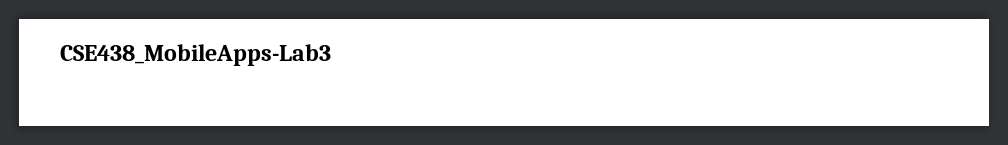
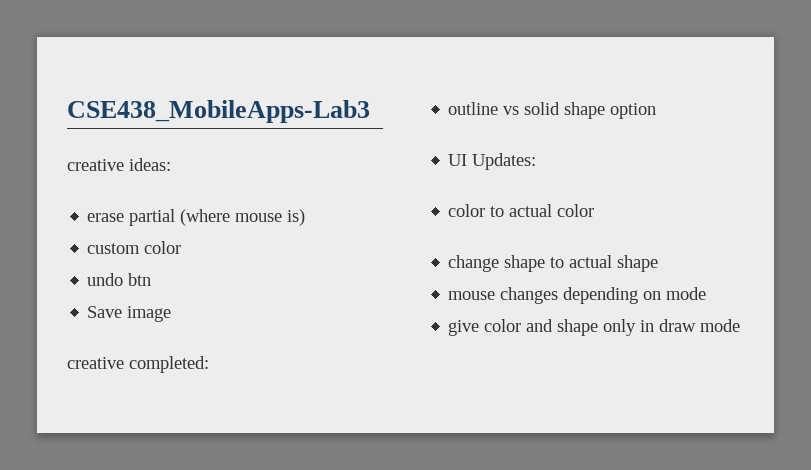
+ creative ideas:
+ erase partial (where mouse is)
+ custom color
+ undo btn
+ Save image
+ creative completed:
+ outline vs solid shape option
+ UI Updates:
+ color to actual color
+ change shape to actual shape
+ mouse changes depending on mode
+ give color and shape only in draw mode

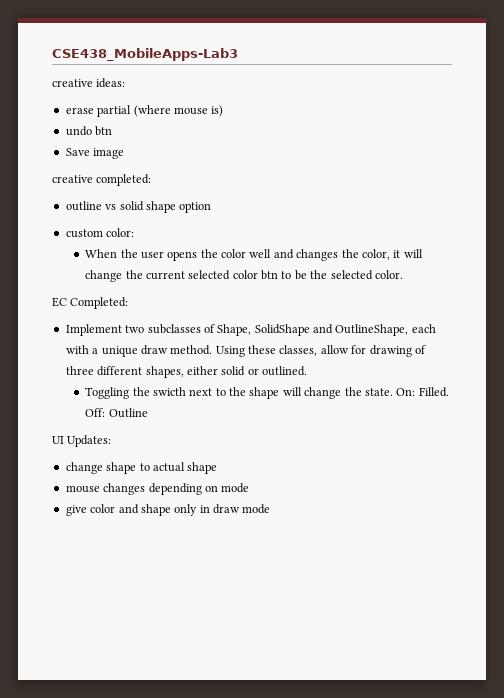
- custom color
+ custom color:
+ When the user opens the color well and changes the color, it will change the current selected color btn to be the selected color.
+ EC Completed:
+ Implement two subclasses of Shape, SolidShape and OutlineShape, each with a unique draw method. Using these classes, allow for drawing of three different shapes, either solid or outlined.
+ Toggling the swicth next to the shape will change the state. On: Filled. Off: Outline
  UI Updates:
- color to actual color

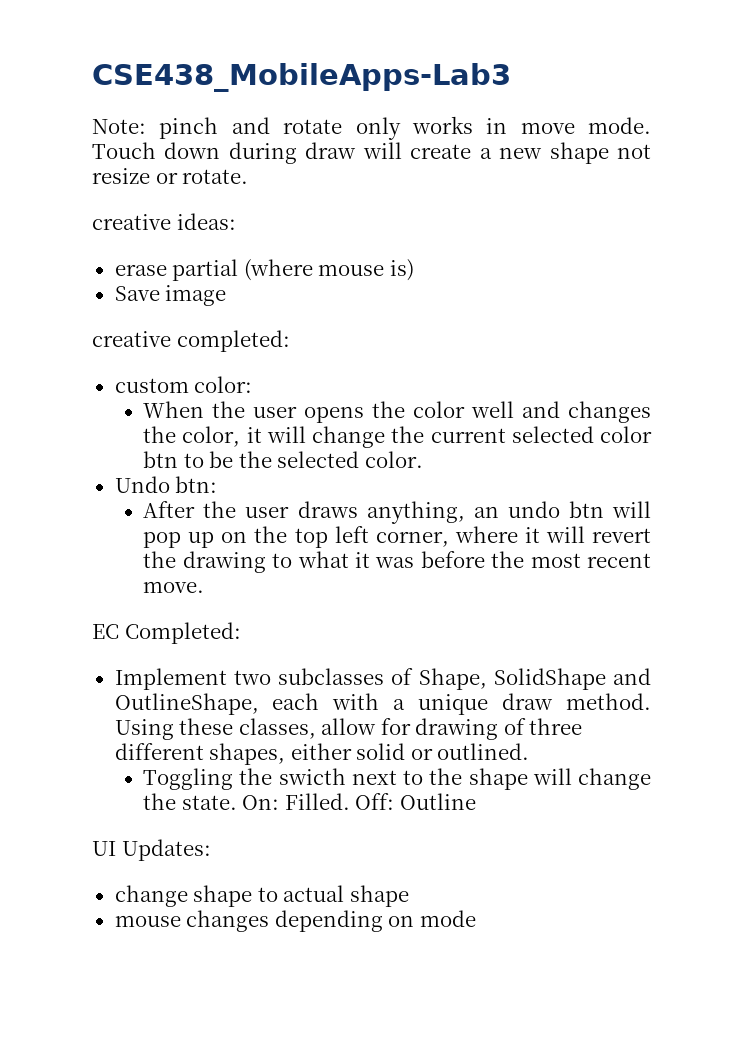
+ Note: pinch and rotate only works in move mode. Touch down during draw will create a new shape not resize or rotate.
- undo btn
- outline vs solid shape option
+ Undo btn:
+ After the user draws anything, an undo btn will pop up on the top left corner, where it will revert the drawing to what it was before the most recent move.
- give color and shape only in draw mode

